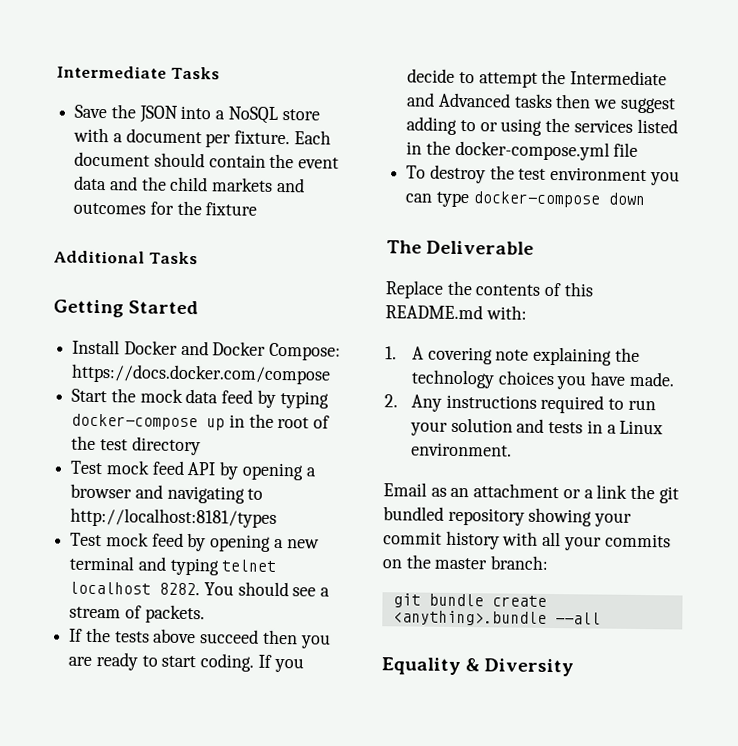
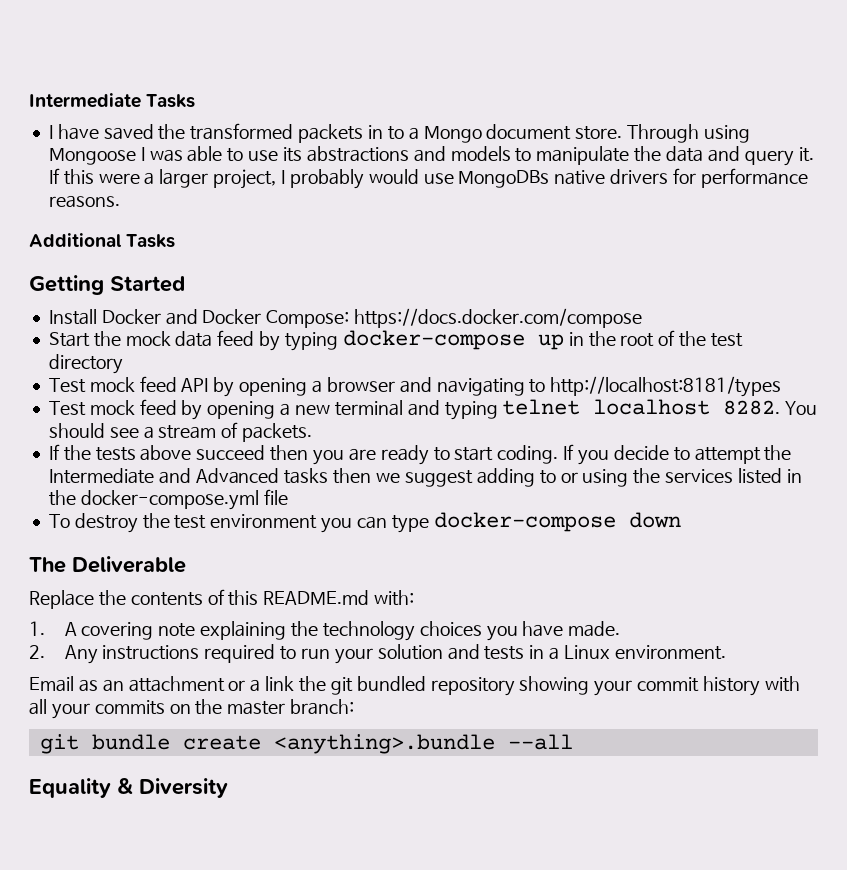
- Save the JSON into a NoSQL store with a document per fixture. Each document should contain the event data and the child markets and outcomes for the fixture
+ I have saved the transformed packets in to a Mongo document store. Through using Mongoose I was able to use its abstractions and models to manipulate the data and query it. If this were a larger project, I probably would use MongoDBs native drivers for performance reasons.

